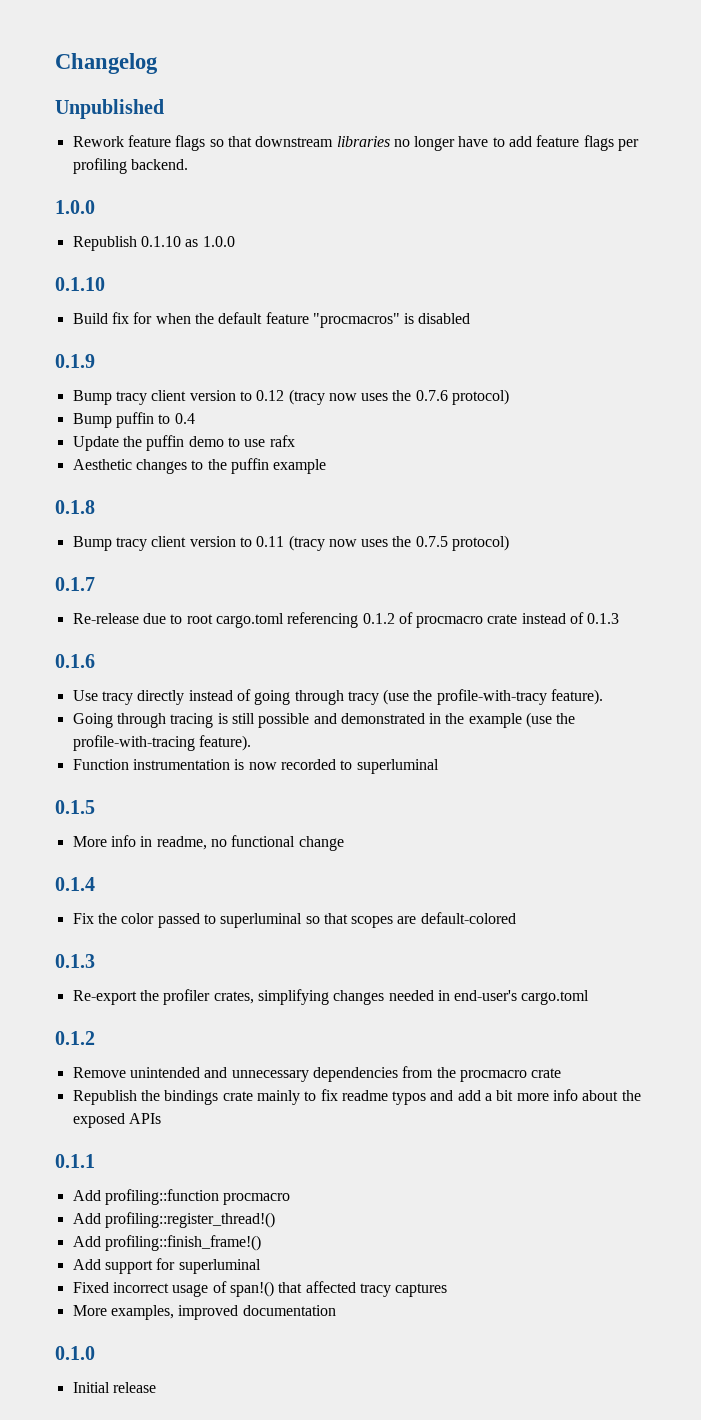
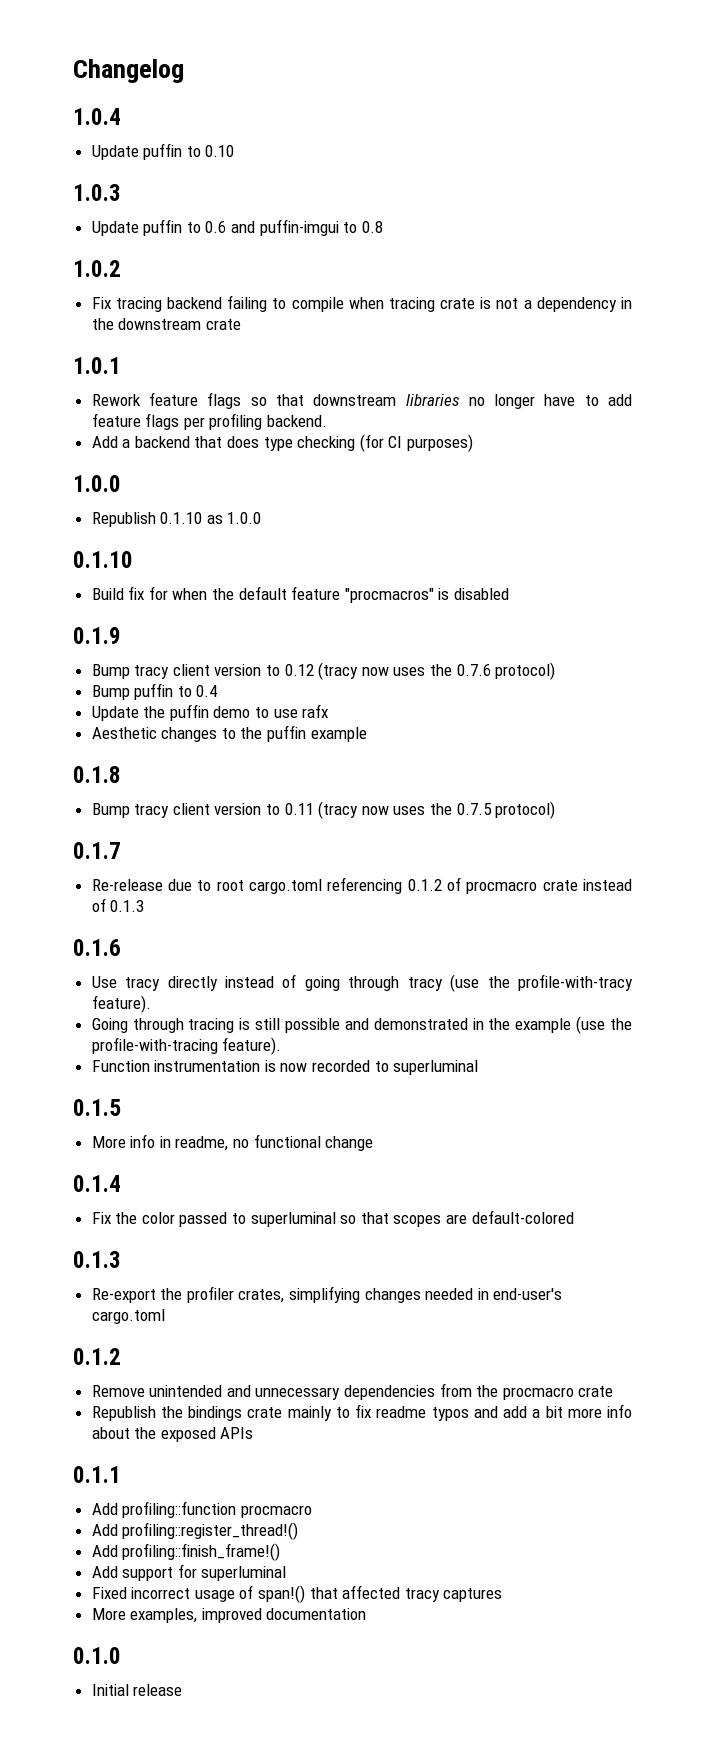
- Unpublished
+ 1.0.4
+ Update puffin to 0.10
+ 1.0.3
+ Update puffin to 0.6 and puffin-imgui to 0.8
+ 1.0.2
+ Fix tracing backend failing to compile when tracing crate is not a dependency in the downstream crate
+ 1.0.1
+ Add a backend that does type checking (for CI purposes)

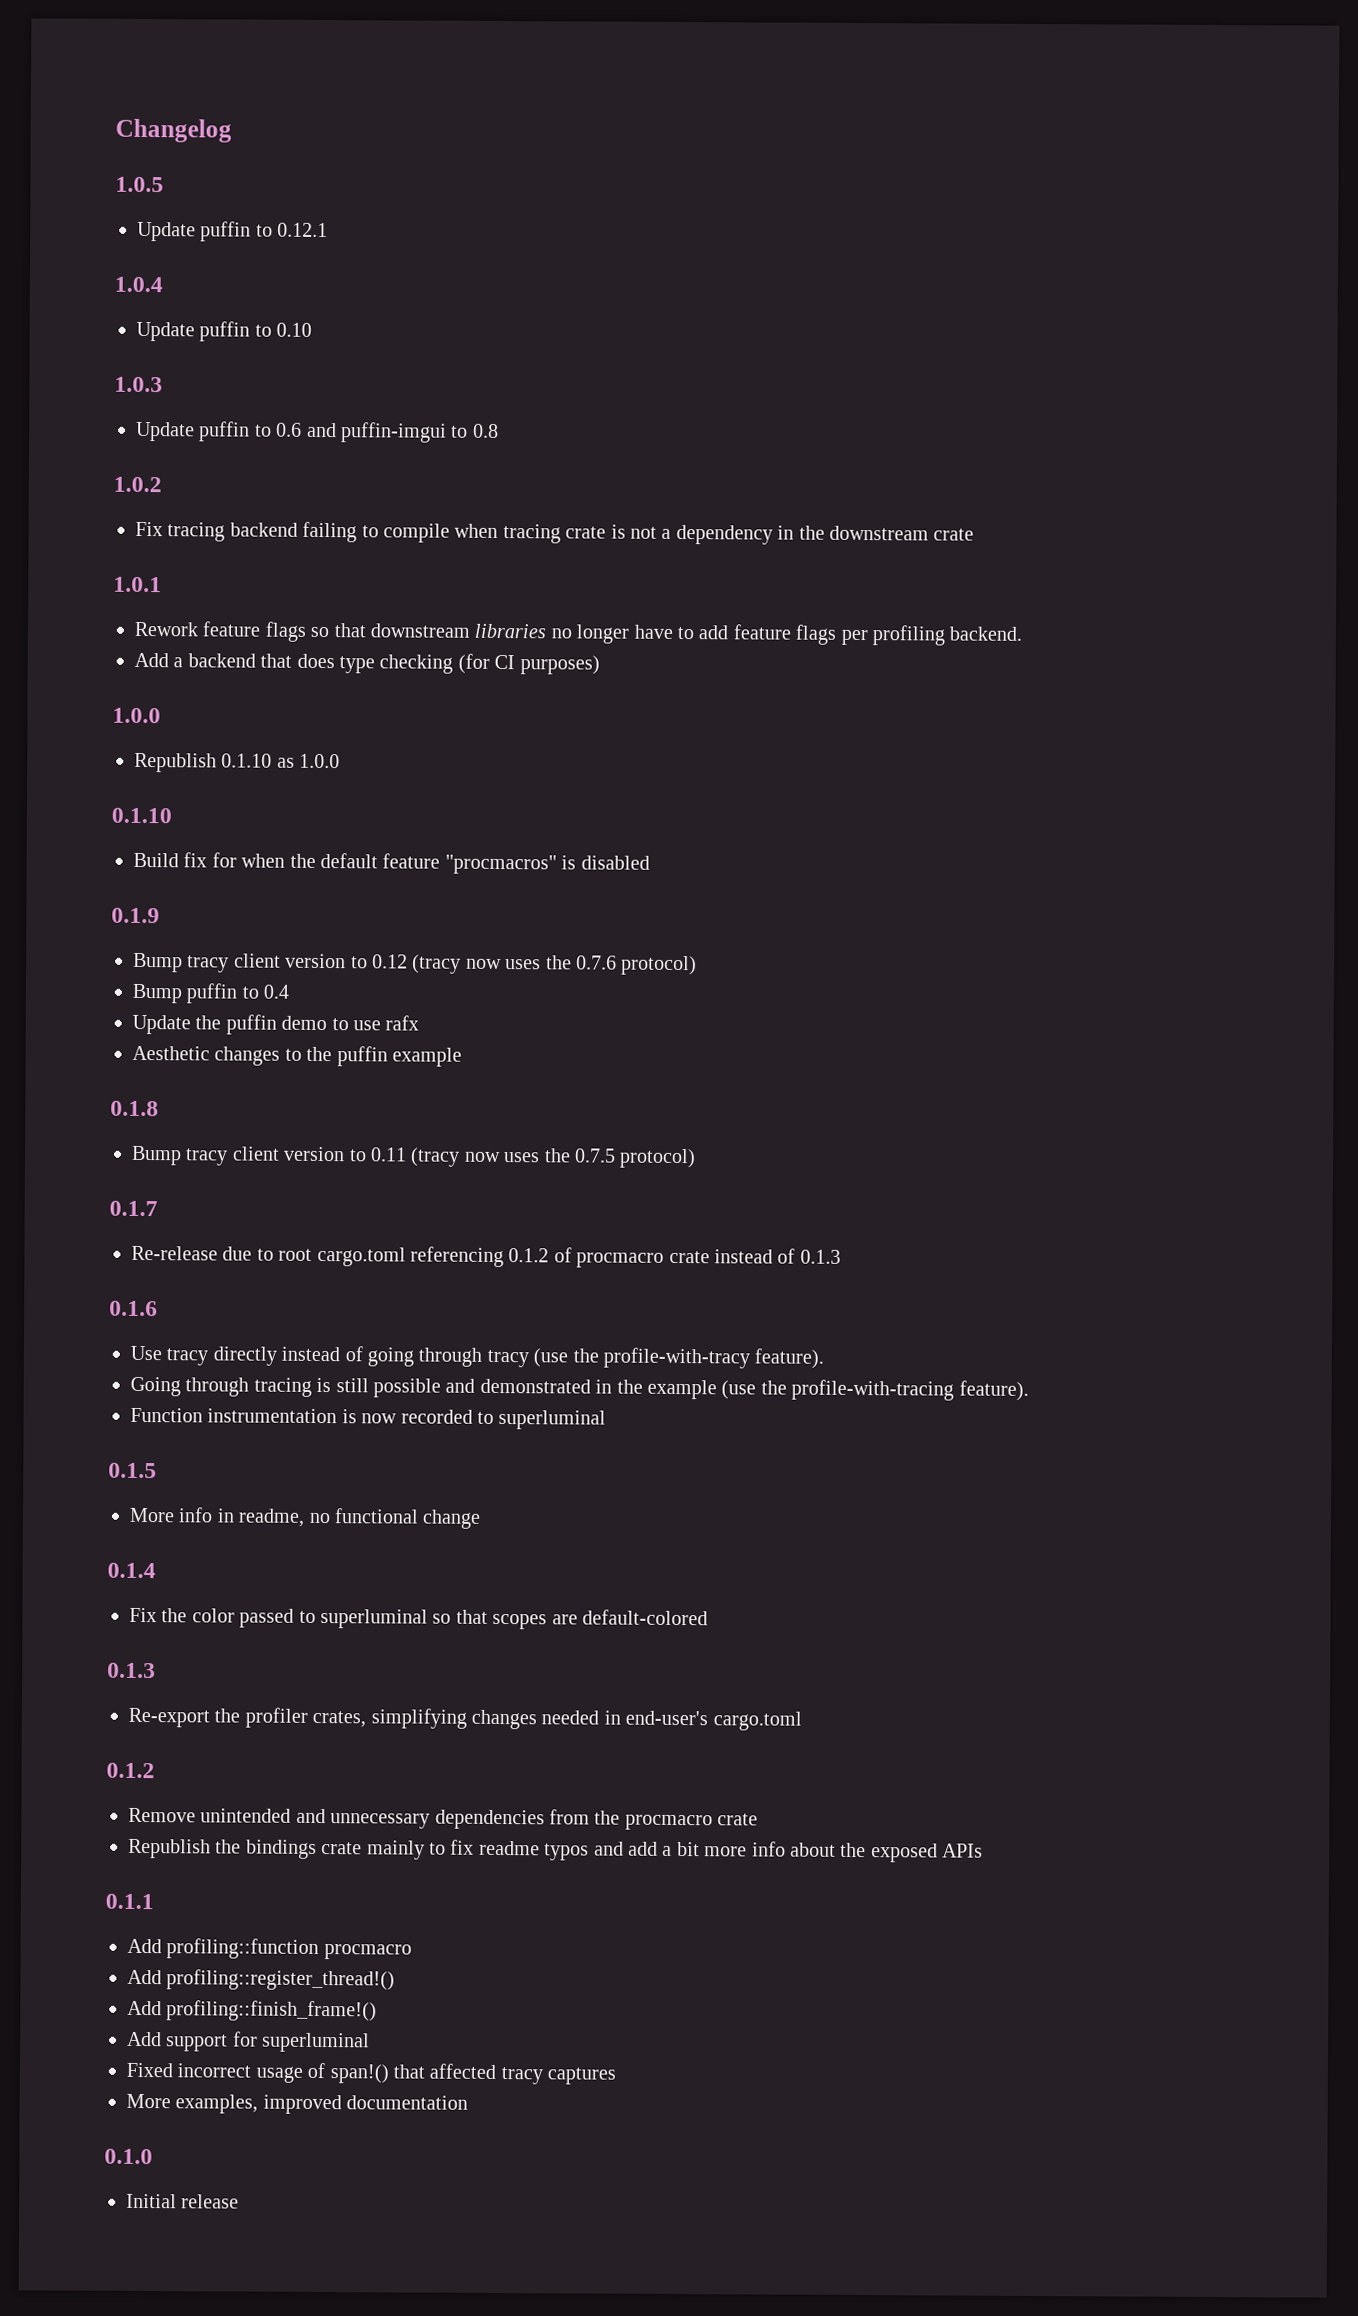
+ 1.0.5
+ Update puffin to 0.12.1

